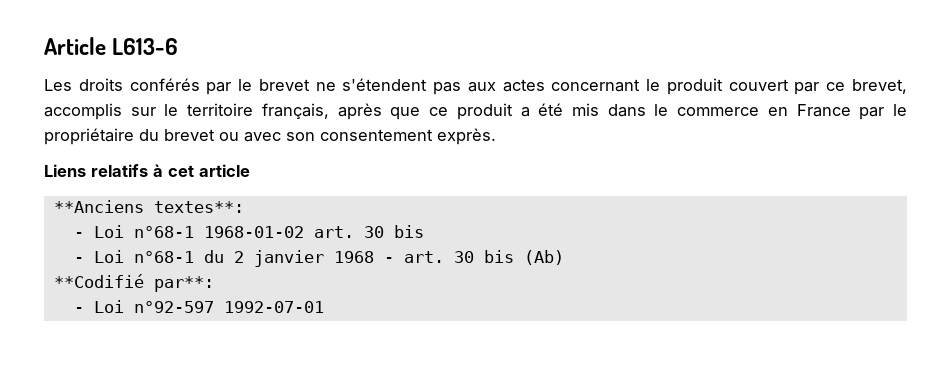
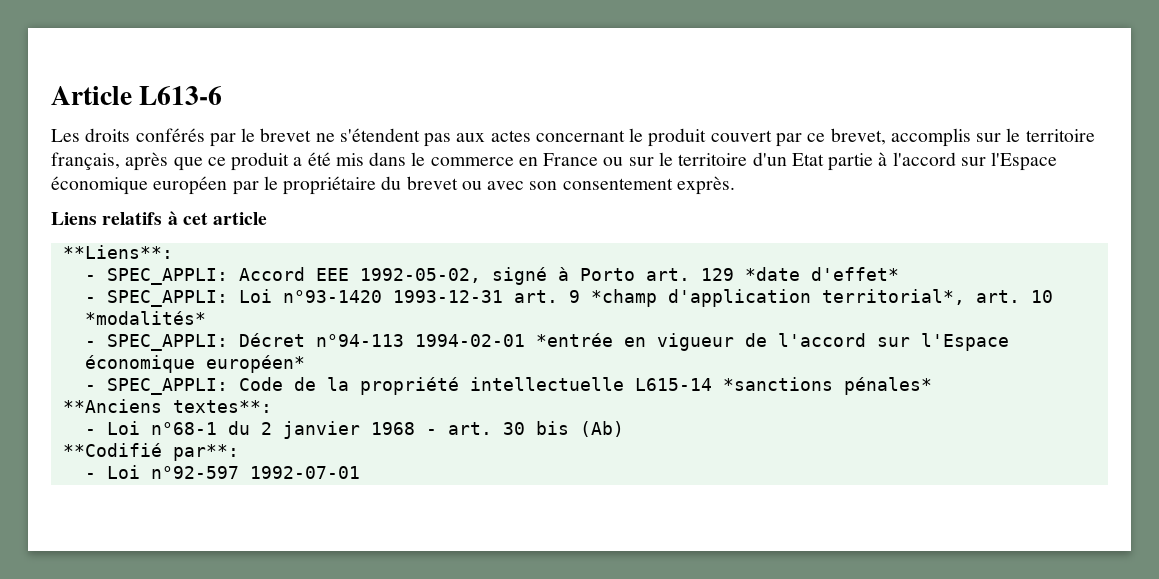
- Les droits conférés par le brevet ne s'étendent pas aux actes concernant le produit couvert par ce brevet, accomplis sur le territoire français, après que ce produit a été mis dans le commerce en France par le propriétaire du brevet ou avec son consentement exprès.
+ Les droits conférés par le brevet ne s'étendent pas aux actes concernant le produit couvert par ce brevet, accomplis sur le territoire français, après que ce produit a été mis dans le commerce en France ou sur le territoire d'un Etat partie à l'accord sur l'Espace économique européen par le propriétaire du brevet ou avec son consentement exprès.
+ **Liens**:
+ - SPEC_APPLI: Accord EEE 1992-05-02, signé à Porto art. 129 *date d'effet*
+ - SPEC_APPLI: Loi n°93-1420 1993-12-31 art. 9 *champ d'application territorial*, art. 10 *modalités*
+ - SPEC_APPLI: Décret n°94-113 1994-02-01 *entrée en vigueur de l'accord sur l'Espace économique européen*
+ - SPEC_APPLI: Code de la propriété intellectuelle L615-14 *sanctions pénales*
  **Anciens textes**:
- - Loi n°68-1 1968-01-02 art. 30 bis

